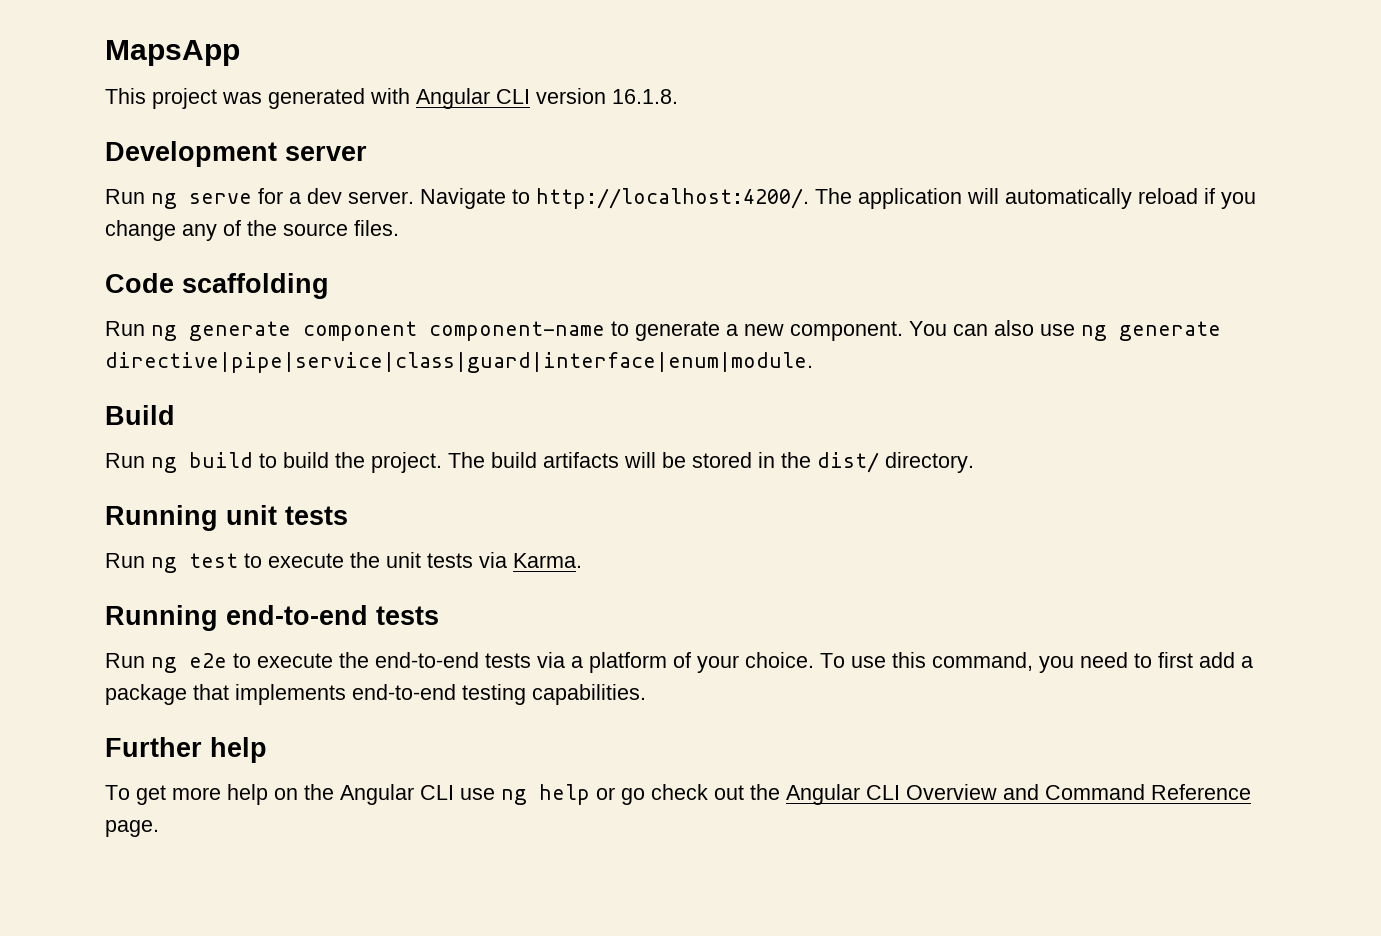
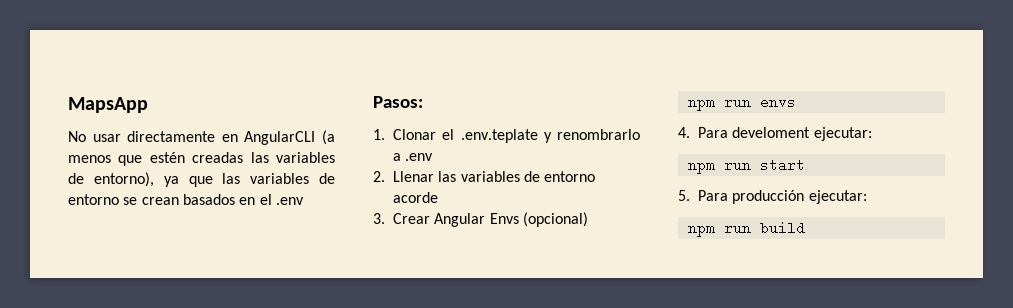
- This project was generated with Angular CLI version 16.1.8.
- Development server
- Run ng serve for a dev server. Navigate to http://localhost:4200/. The application will automatically reload if you change any of the source files.
- Code scaffolding
- Run ng generate component component-name to generate a new component. You can also use ng generate directive|pipe|service|class|guard|interface|enum|module.
- Build
- Run ng build to build the project. The build artifacts will be stored in the dist/ directory.
- Running unit tests
- Run ng test to execute the unit tests via Karma.
- Running end-to-end tests
- Run ng e2e to execute the end-to-end tests via a platform of your choice. To use this command, you need to first add a package that implements end-to-end testing capabilities.
- Further help
- To get more help on the Angular CLI use ng help or go check out the Angular CLI Overview and Command Reference page.
+ No usar directamente en AngularCLI (a menos que estén creadas las variables de entorno), ya que las variables de entorno se crean basados en el .env
+ Pasos:
+ 1. Clonar el .env.teplate y renombrarlo a .env
+ 2. Llenar las variables de entorno acorde
+ 3. Crear Angular Envs (opcional)
+ npm run envs
+ 4. Para develoment ejecutar:
+ npm run start
+ 5. Para producción ejecutar:
+ npm run build

